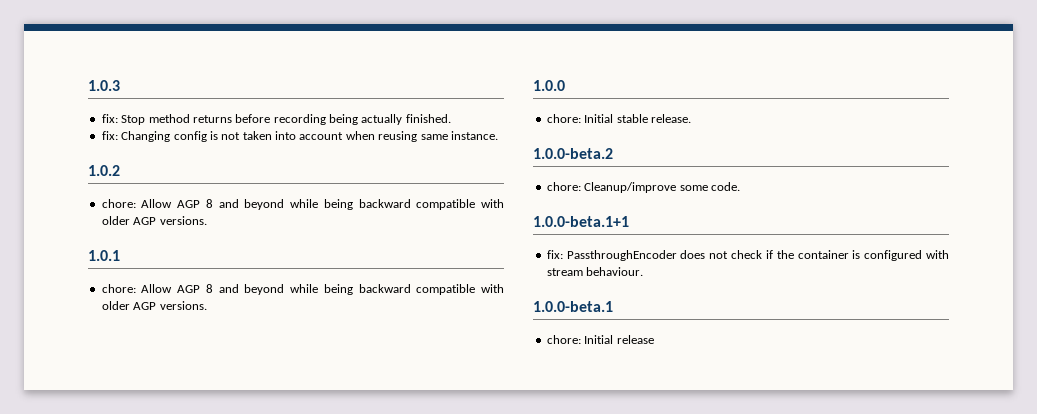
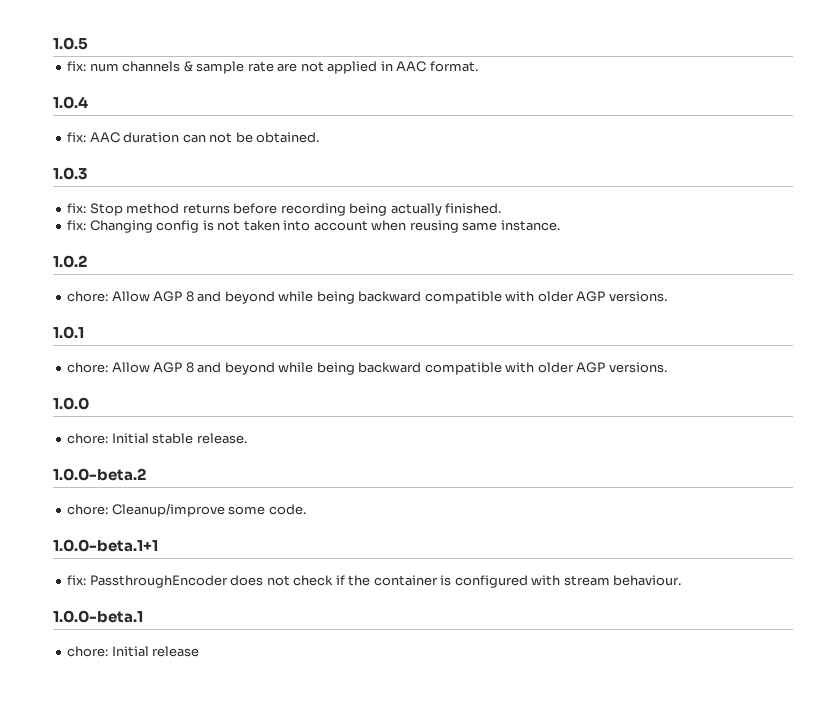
+ 1.0.5
+ fix: num channels & sample rate are not applied in AAC format.
+ 1.0.4
+ fix: AAC duration can not be obtained.

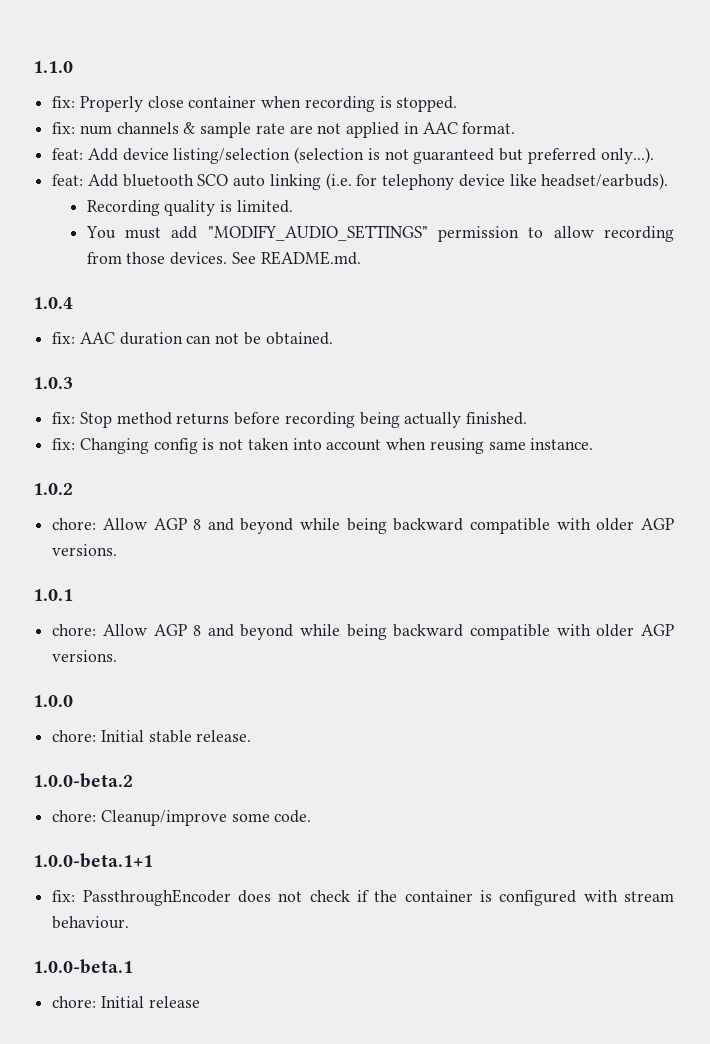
- 1.0.5
+ 1.1.0
+ fix: Properly close container when recording is stopped.
+ feat: Add device listing/selection (selection is not guaranteed but preferred only...).
+ feat: Add bluetooth SCO auto linking (i.e. for telephony device like headset/earbuds).
+ Recording quality is limited.
+ You must add "MODIFY_AUDIO_SETTINGS" permission to allow recording from those devices. See README.md.

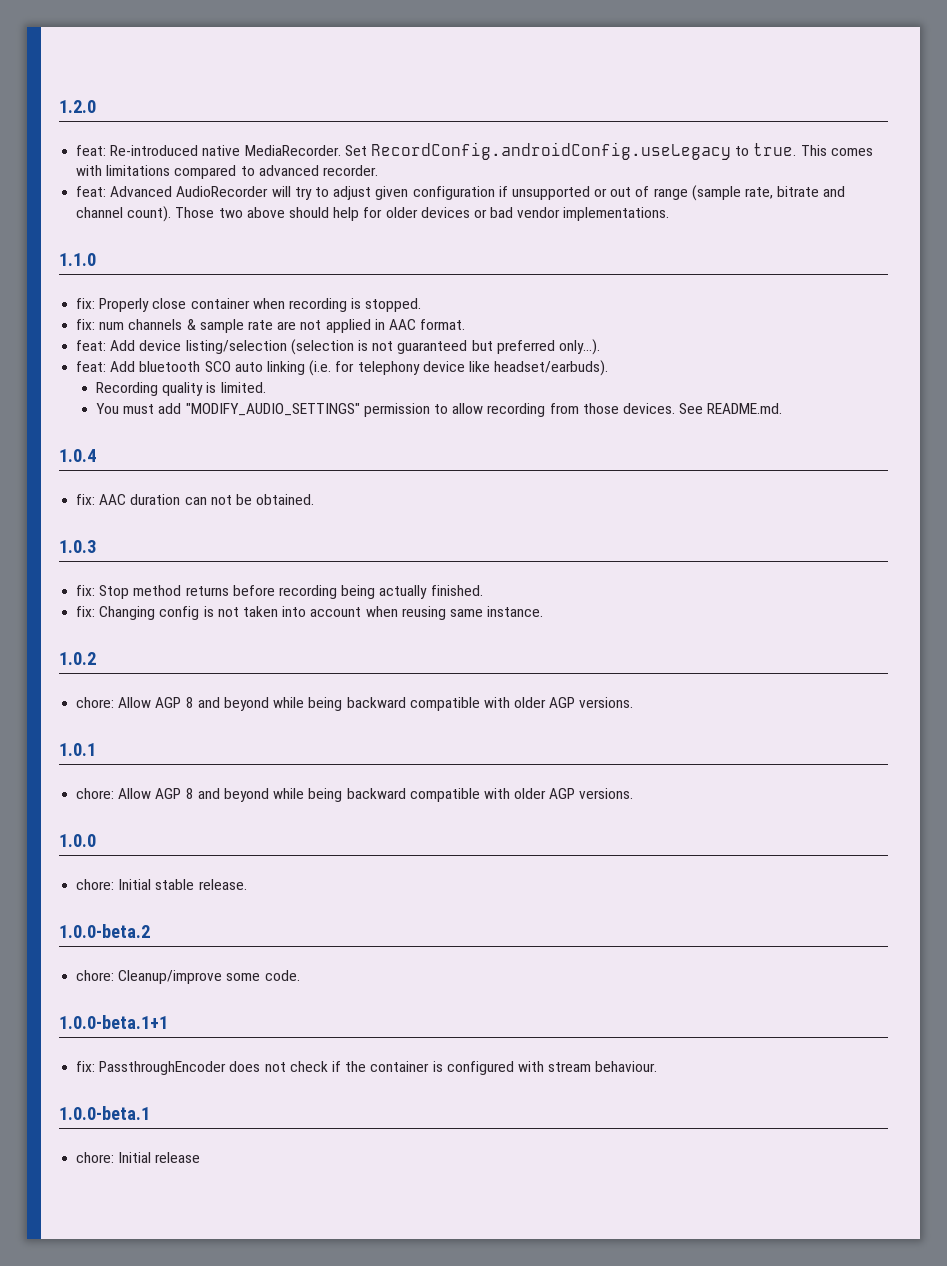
+ 1.2.0
+ feat: Re-introduced native MediaRecorder. Set RecordConfig.androidConfig.useLegacy to true. This comes with limitations compared to advanced recorder.
+ feat: Advanced AudioRecorder will try to adjust given configuration if unsupported or out of range (sample rate, bitrate and channel count). Those two above should help for older devices or bad vendor implementations.

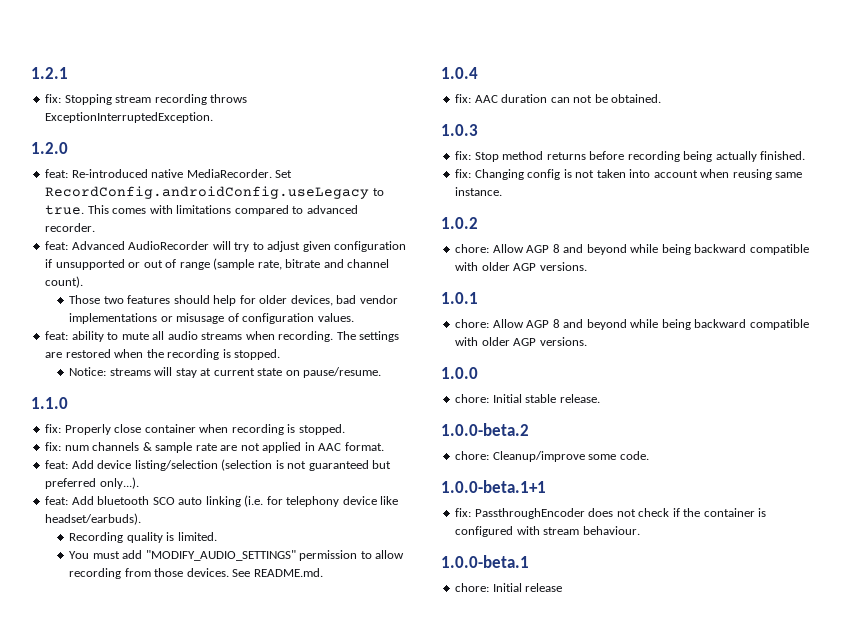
+ 1.2.1
+ fix: Stopping stream recording throws ExceptionInterruptedException.
- feat: Advanced AudioRecorder will try to adjust given configuration if unsupported or out of range (sample rate, bitrate and channel count). Those two above should help for older devices or bad vendor implementations.
+ feat: Advanced AudioRecorder will try to adjust given configuration if unsupported or out of range (sample rate, bitrate and channel count).
+ Those two features should help for older devices, bad vendor implementations or misusage of configuration values.
+ feat: ability to mute all audio streams when recording. The settings are restored when the recording is stopped.
+ Notice: streams will stay at current state on pause/resume.

